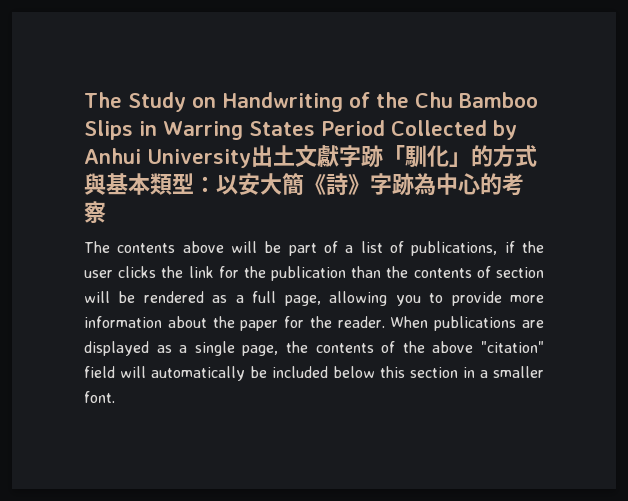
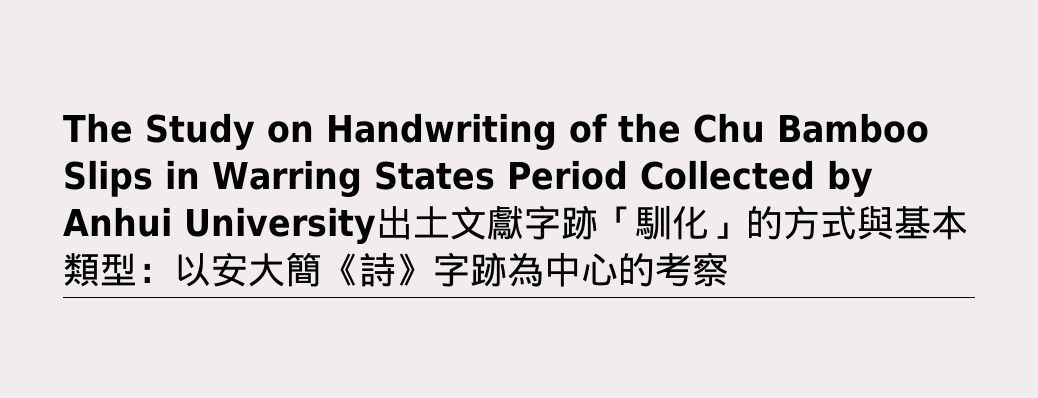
- The contents above will be part of a list of publications, if the user clicks the link for the publication than the contents of section will be rendered as a full page, allowing you to provide more information about the paper for the reader. When publications are displayed as a single page, the contents of the above "citation" field will automatically be included below this section in a smaller font.

